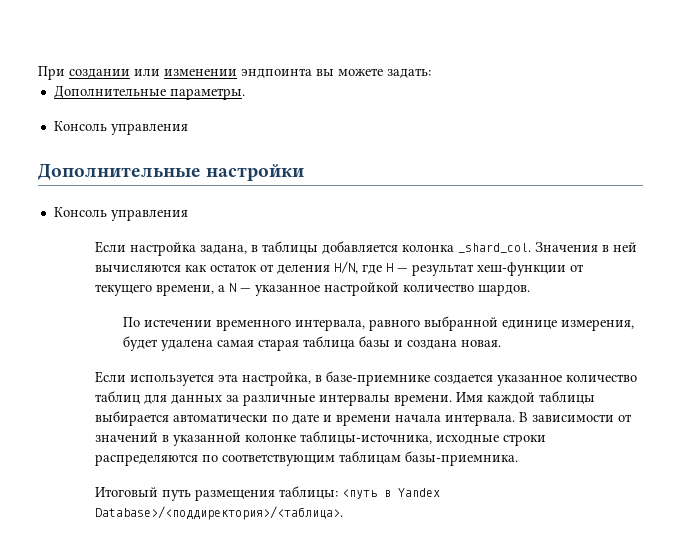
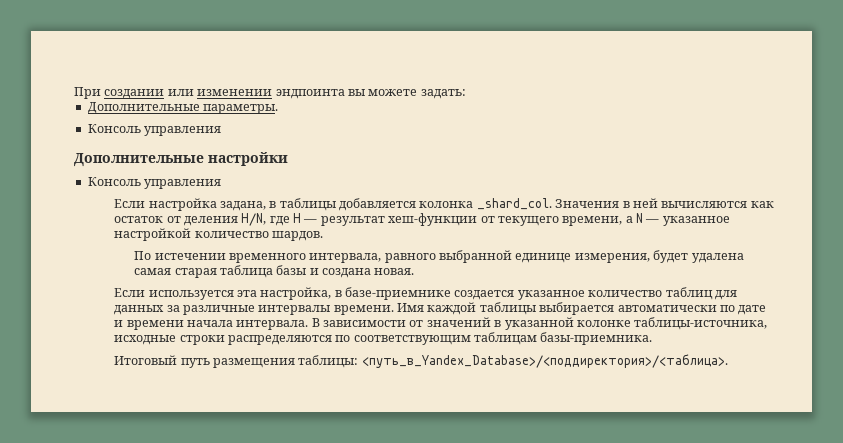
- Итоговый путь размещения таблицы: <путь в Yandex Database>/<поддиректория>/<таблица>.
+ Итоговый путь размещения таблицы: <путь_в_Yandex_Database>/<поддиректория>/<таблица>.

